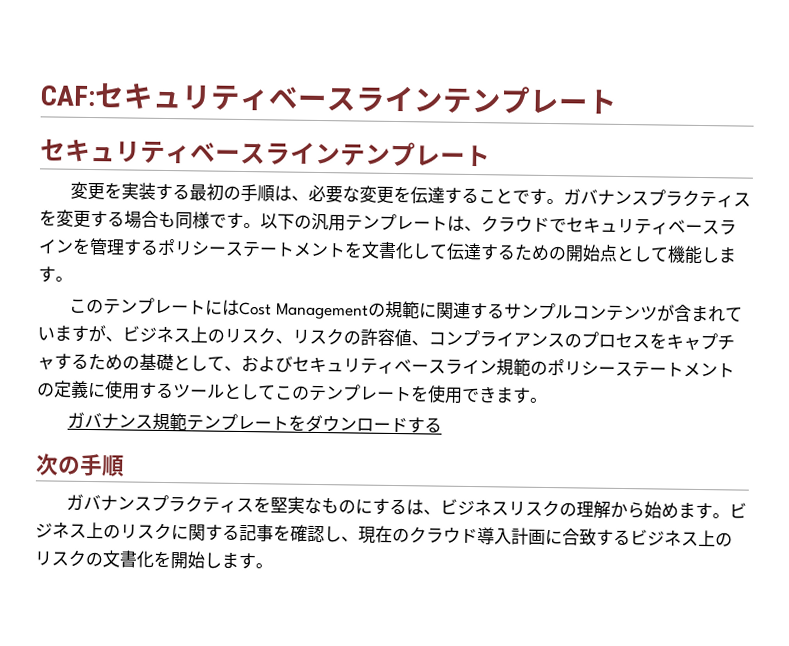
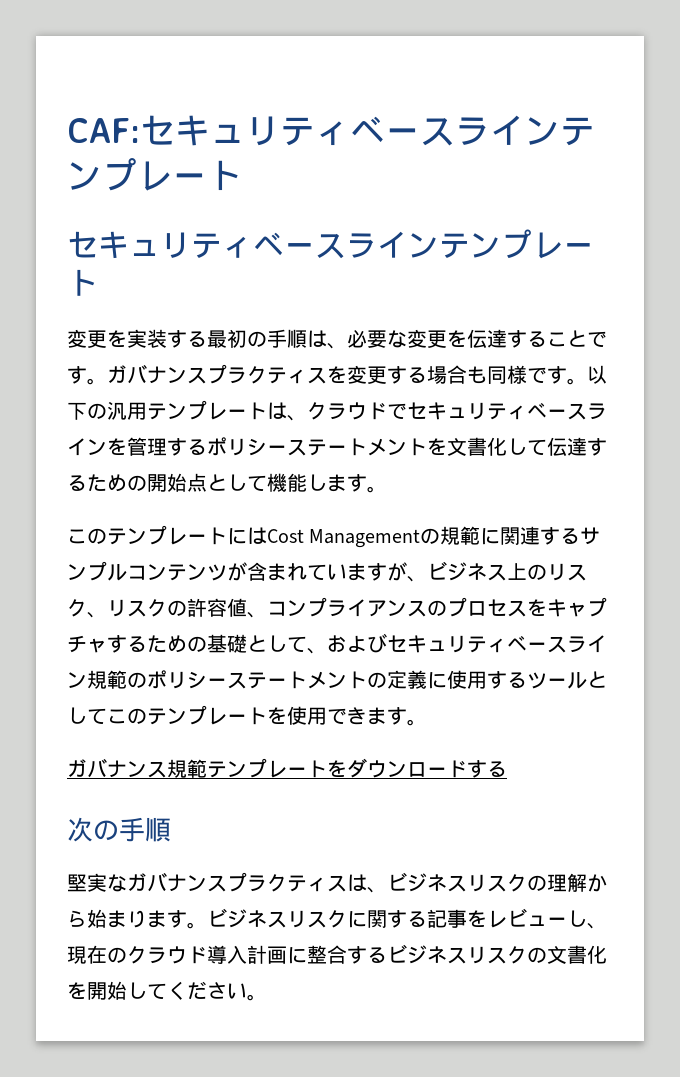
- ガバナンスプラクティスを堅実なものにするは、ビジネスリスクの理解から始めます。
+ 堅実なガバナンスプラクティスは、ビジネスリスクの理解から始まります。
- ビジネス上のリスクに関する記事を確認し、現在のクラウド導入計画に合致するビジネス上のリスクの文書化を開始します。
+ ビジネスリスクに関する記事をレビューし、現在のクラウド導入計画に整合するビジネスリスクの文書化を開始してください。

